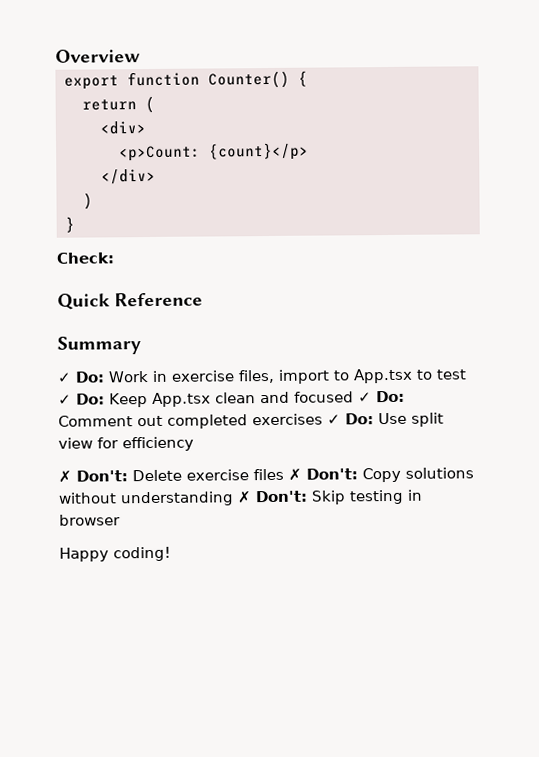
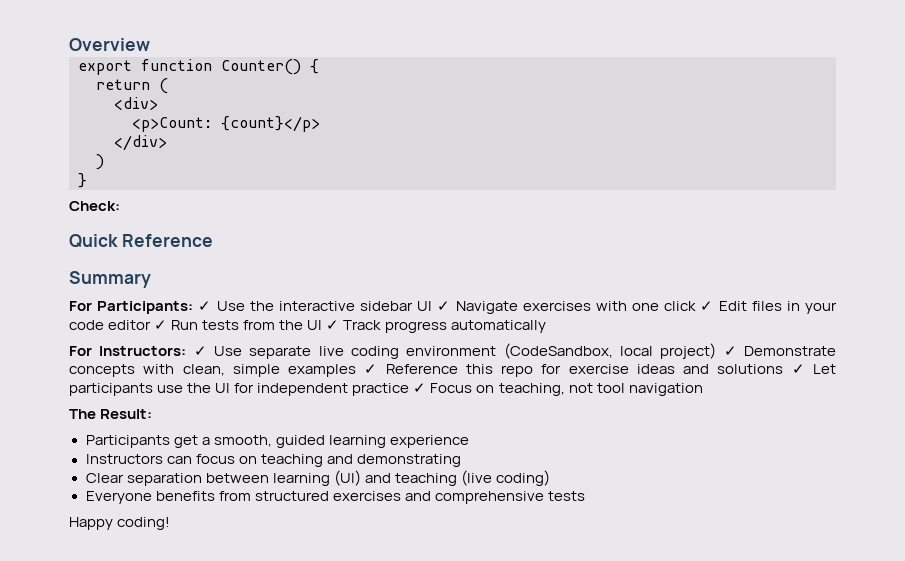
- ✓ Do: Work in exercise files, import to App.tsx to test ✓ Do: Keep App.tsx clean and focused ✓ Do: Comment out completed exercises ✓ Do: Use split view for efficiency
- ✗ Don't: Delete exercise files ✗ Don't: Copy solutions without understanding ✗ Don't: Skip testing in browser
+ For Participants: ✓ Use the interactive sidebar UI ✓ Navigate exercises with one click ✓ Edit files in your code editor ✓ Run tests from the UI ✓ Track progress automatically
+ For Instructors: ✓ Use separate live coding environment (CodeSandbox, local project) ✓ Demonstrate concepts with clean, simple examples ✓ Reference this repo for exercise ideas and solutions ✓ Let participants use the UI for independent practice ✓ Focus on teaching, not tool navigation
+ The Result:
+ Participants get a smooth, guided learning experience
+ Instructors can focus on teaching and demonstrating
+ Clear separation between learning (UI) and teaching (live coding)
+ Everyone benefits from structured exercises and comprehensive tests

